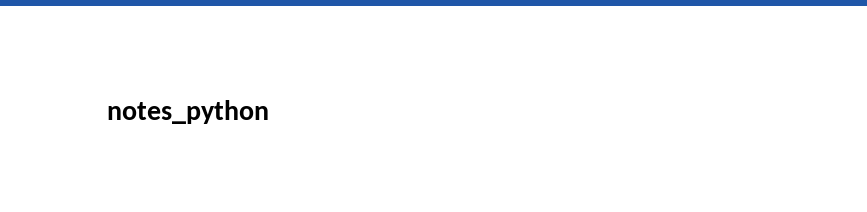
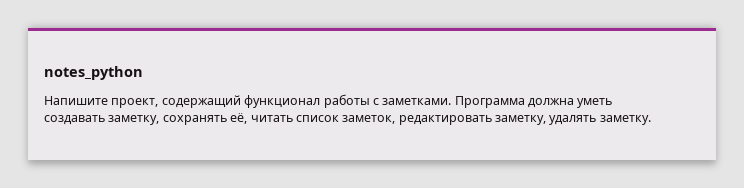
+ Напишите проект, содержащий функционал работы с заметками. Программа должна уметь создавать заметку, сохранять её, читать список заметок, редактировать заметку, удалять заметку.

